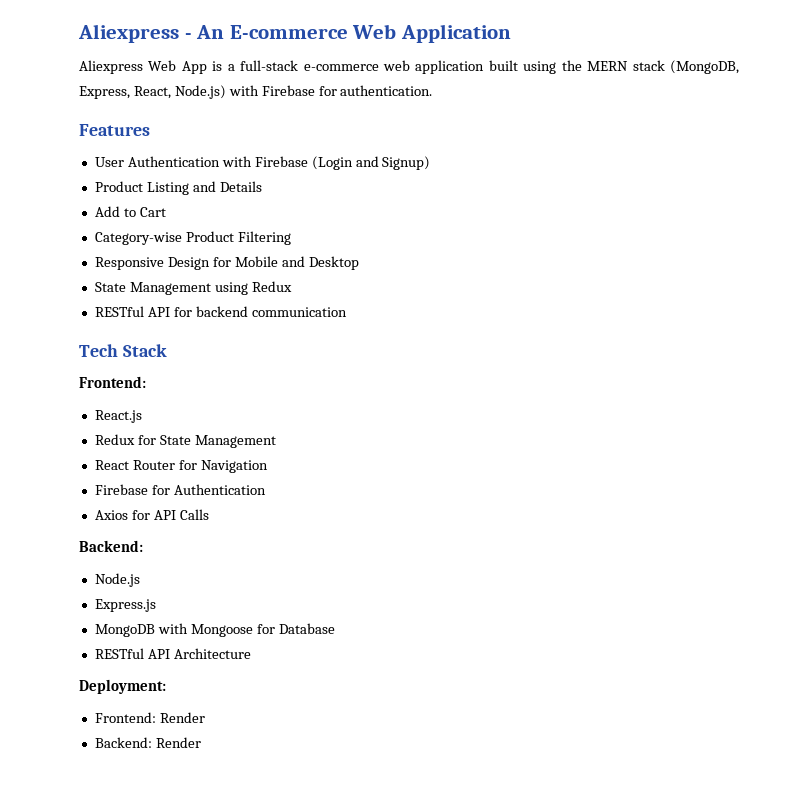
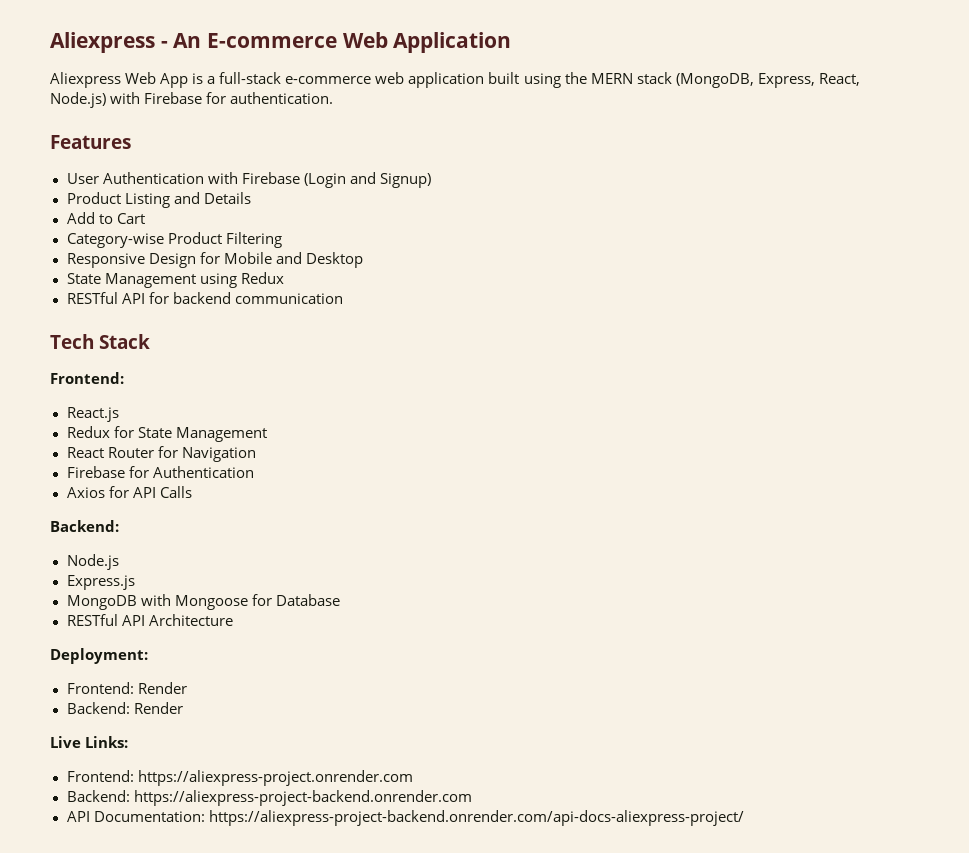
+ Live Links:
+ Frontend: https://aliexpress-project.onrender.com
+ Backend: https://aliexpress-project-backend.onrender.com
+ API Documentation: https://aliexpress-project-backend.onrender.com/api-docs-aliexpress-project/

